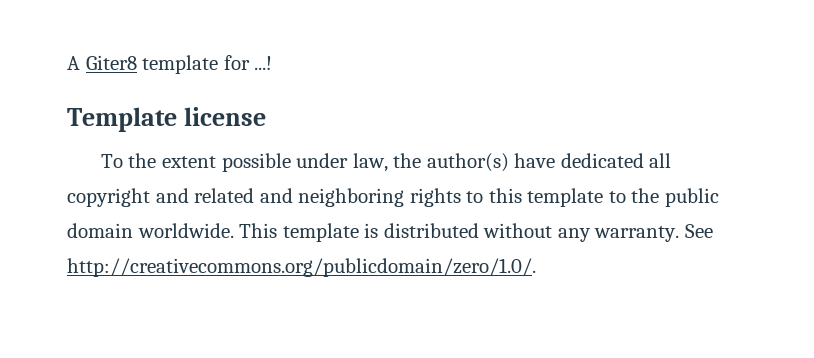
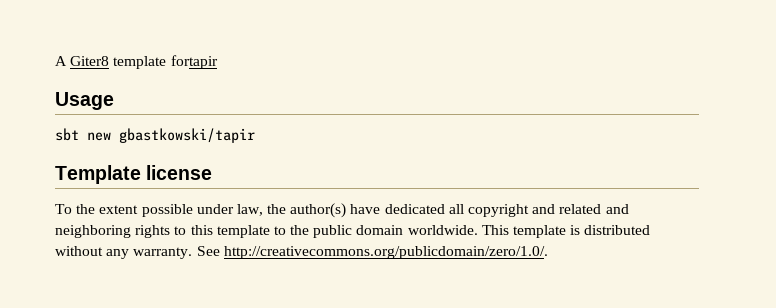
- A Giter8 template for ...!
+ A Giter8 template fortapir
+ Usage
+ sbt new gbastkowski/tapir

